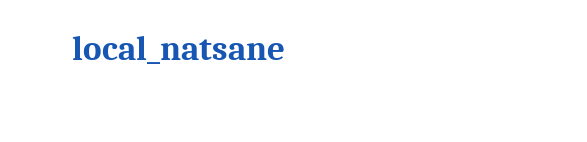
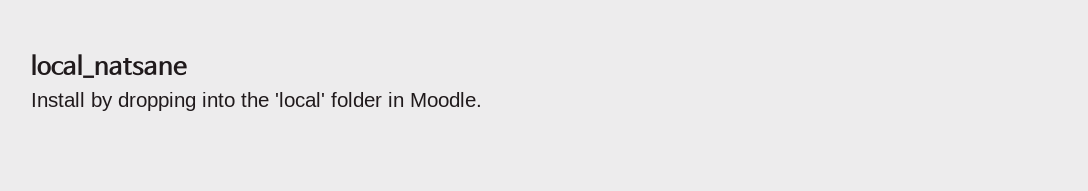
+ Install by dropping into the 'local' folder in Moodle.

